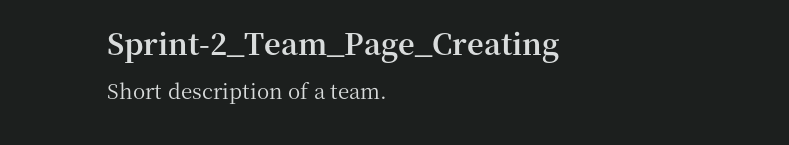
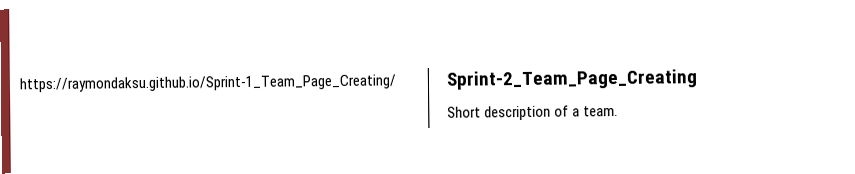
+ https://raymondaksu.github.io/Sprint-1_Team_Page_Creating/

